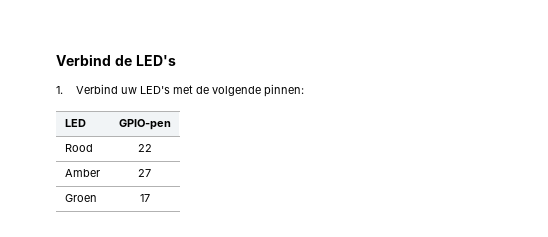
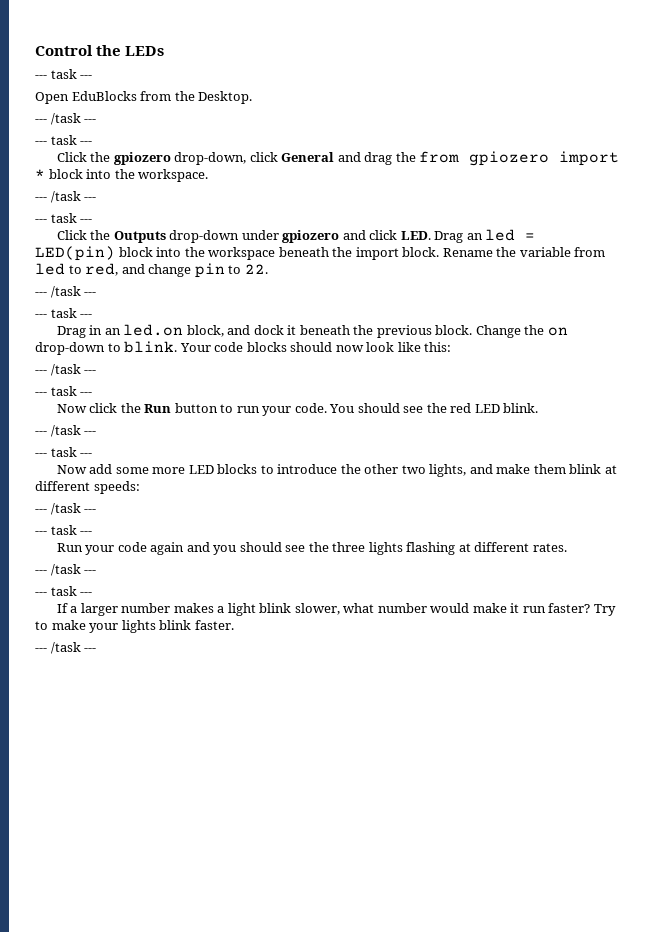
- Verbind de LED's
- 1. Verbind uw LED's met de volgende pinnen:
- LED | GPIO-pen
- Rood | 22
- Amber | 27
- Groen | 17
+ Control the LEDs
+ --- task ---
+ Open EduBlocks from the Desktop.
+ --- /task ---
+ --- task ---
+ Click the gpiozero drop-down, click General and drag the from gpiozero import * block into the workspace.
+ --- /task ---
+ --- task ---
+ Click the Outputs drop-down under gpiozero and click LED. Drag an led = LED(pin) block into the workspace beneath the import block. Rename the variable from led to red, and change pin to 22.
+ --- /task ---
+ --- task ---
+ Drag in an led.on block, and dock it beneath the previous block. Change the on drop-down to blink. Your code blocks should now look like this:
+ --- /task ---
+ --- task ---
+ Now click the Run button to run your code. You should see the red LED blink.
+ --- /task ---
+ --- task ---
+ Now add some more LED blocks to introduce the other two lights, and make them blink at different speeds:
+ --- /task ---
+ --- task ---
+ Run your code again and you should see the three lights flashing at different rates.
+ --- /task ---
+ --- task ---
+ If a larger number makes a light blink slower, what number would make it run faster? Try to make your lights blink faster.
+ --- /task ---

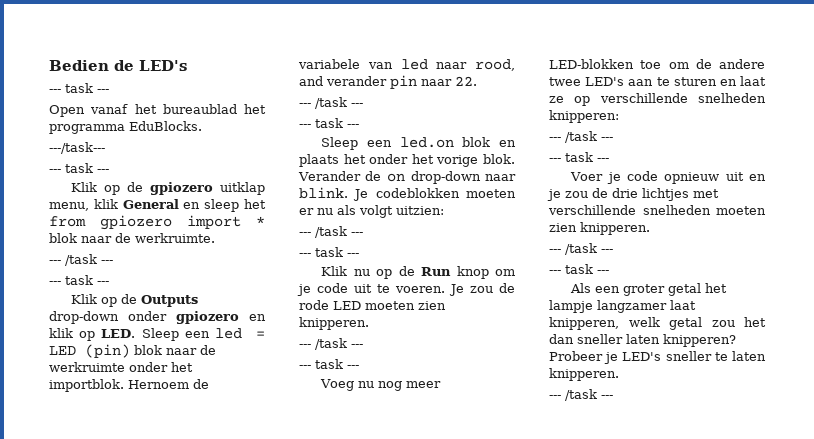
- Control the LEDs
+ Bedien de LED's
- Open EduBlocks from the Desktop.
+ Open vanaf het bureaublad het programma EduBlocks.
+ ---/task---
+ --- task ---
+ Klik op de gpiozero uitklap menu, klik General en sleep het from gpiozero import * blok naar de werkruimte.
  --- /task ---
  --- task ---
- Click the gpiozero drop-down, click General and drag the from gpiozero import * block into the workspace.
- --- /task ---
- --- task ---
- Click the Outputs drop-down under gpiozero and click LED. Drag an led = LED(pin) block into the workspace beneath the import block. Rename the variable from led to red, and change pin to 22.
+ Klik op de Outputs drop-down onder gpiozero en klik op LED. Sleep een led = LED (pin) blok naar de werkruimte onder het importblok. Hernoem de variabele van led naar rood, and verander pin naar 22.
- Drag in an led.on block, and dock it beneath the previous block. Change the on drop-down to blink. Your code blocks should now look like this:
+ Sleep een led.on blok en plaats het onder het vorige blok. Verander de on drop-down naar blink. Je codeblokken moeten er nu als volgt uitzien:
  --- /task ---
  --- task ---
- Now click the Run button to run your code. You should see the red LED blink.
+ Klik nu op de Run knop om je code uit te voeren. Je zou de rode LED moeten zien knipperen.
  --- /task ---
  --- task ---
- Now add some more LED blocks to introduce the other two lights, and make them blink at different speeds:
+ Voeg nu nog meer LED-blokken toe om de andere twee LED's aan te sturen en laat ze op verschillende snelheden knipperen:
  --- /task ---
  --- task ---
- Run your code again and you should see the three lights flashing at different rates.
+ Voer je code opnieuw uit en je zou de drie lichtjes met verschillende snelheden moeten zien knipperen.
  --- /task ---
  --- task ---
- If a larger number makes a light blink slower, what number would make it run faster? Try to make your lights blink faster.
+ Als een groter getal het lampje langzamer laat knipperen, welk getal zou het dan sneller laten knipperen? Probeer je LED's sneller te laten knipperen.

